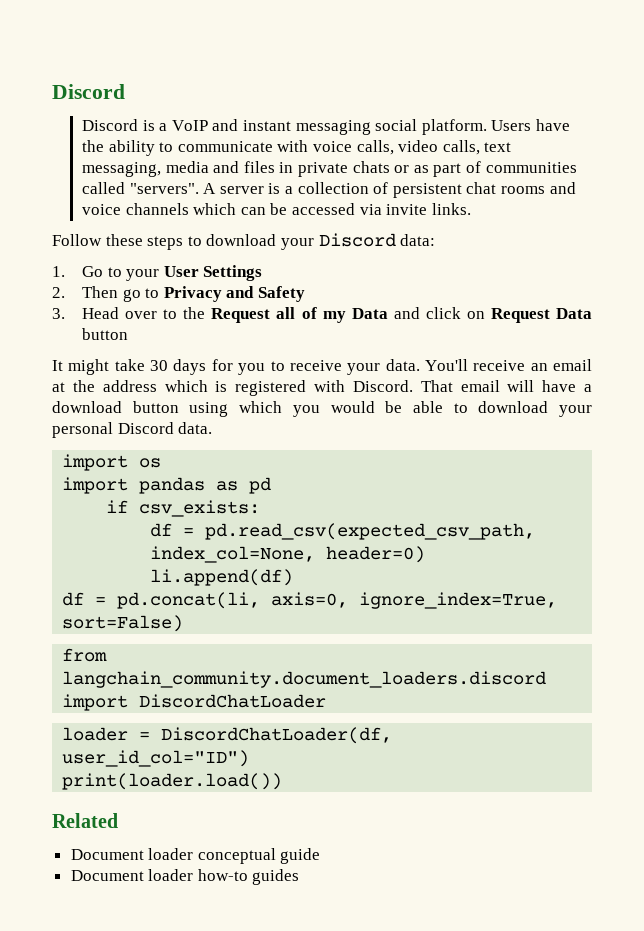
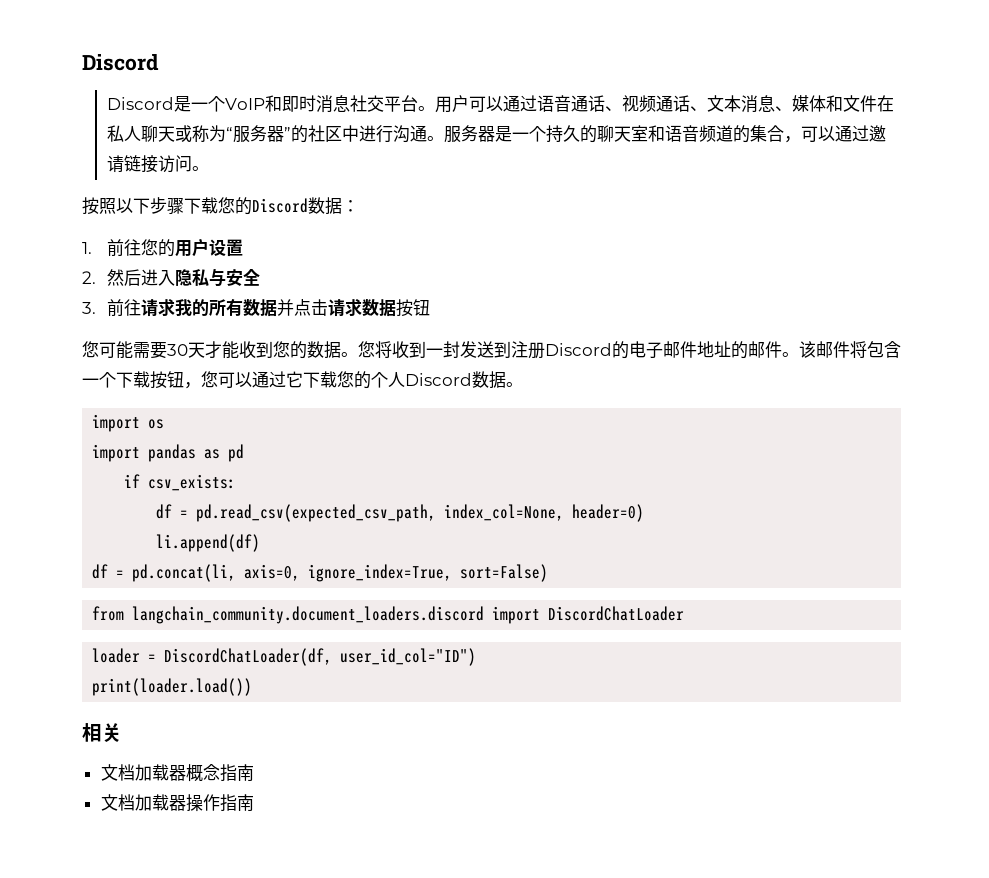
- Discord is a VoIP and instant messaging social platform. Users have the ability to communicate with voice calls, video calls, text messaging, media and files in private chats or as part of communities called "servers". A server is a collection of persistent chat rooms and voice channels which can be accessed via invite links.
- Follow these steps to download your Discord data:
- 1. Go to your User Settings
- 2. Then go to Privacy and Safety
- 3. Head over to the Request all of my Data and click on Request Data button
- It might take 30 days for you to receive your data. You'll receive an email at the address which is registered with Discord. That email will have a download button using which you would be able to download your personal Discord data.
+ Discord是一个VoIP和即时消息社交平台。用户可以通过语音通话、视频通话、文本消息、媒体和文件在私人聊天或称为“服务器”的社区中进行沟通。服务器是一个持久的聊天室和语音频道的集合，可以通过邀请链接访问。
+ 按照以下步骤下载您的Discord数据：
+ 1.前往您的用户设置
+ 2.然后进入隐私与安全
+ 3.前往请求我的所有数据并点击请求数据按钮
+ 您可能需要30天才能收到您的数据。您将收到一封发送到注册Discord的电子邮件地址的邮件。该邮件将包含一个下载按钮，您可以通过它下载您的个人Discord数据。
- Related
- Document loader conceptual guide
- Document loader how-to guides
+ 相关
+ 文档加载器概念指南
+ 文档加载器操作指南

